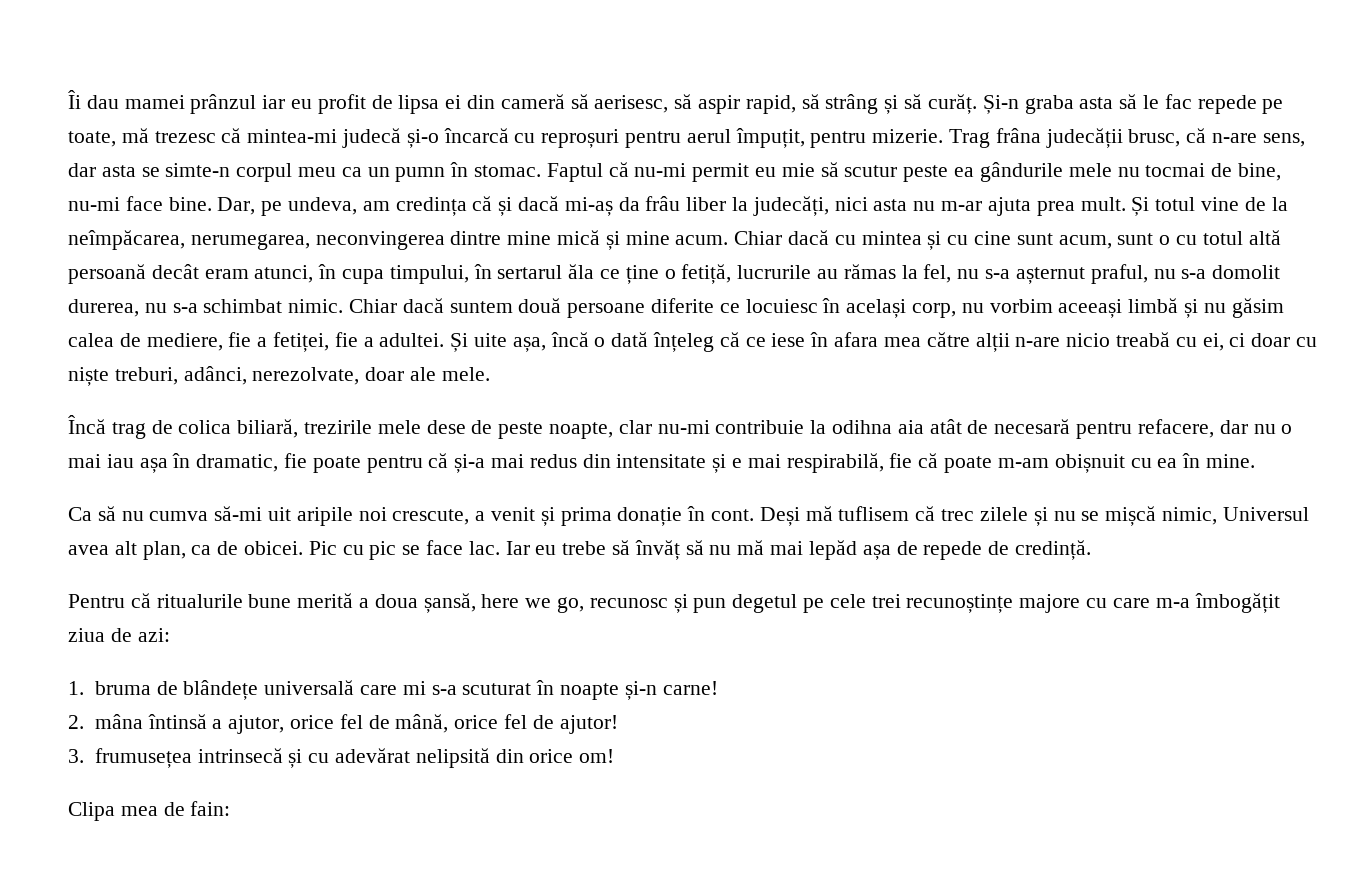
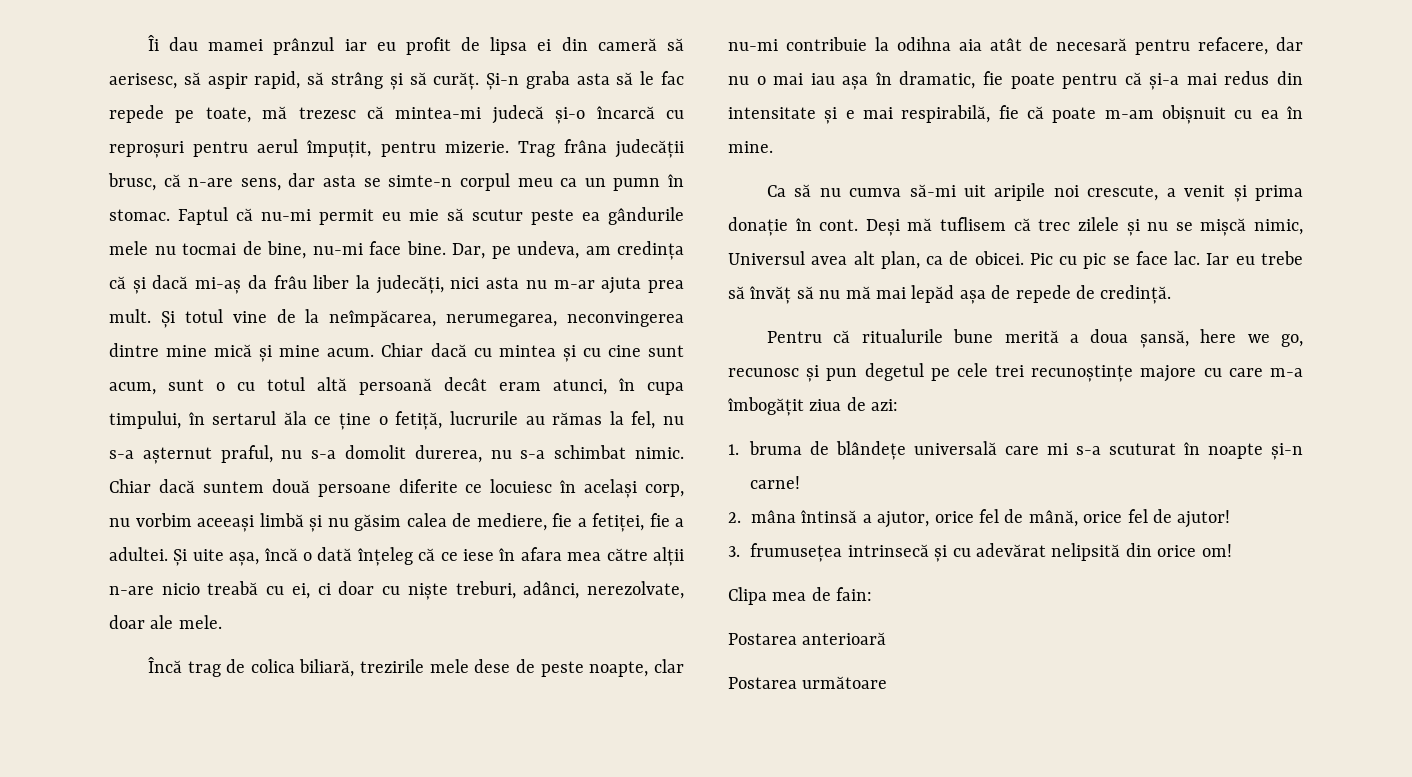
+ Postarea anterioară
+ Postarea următoare

